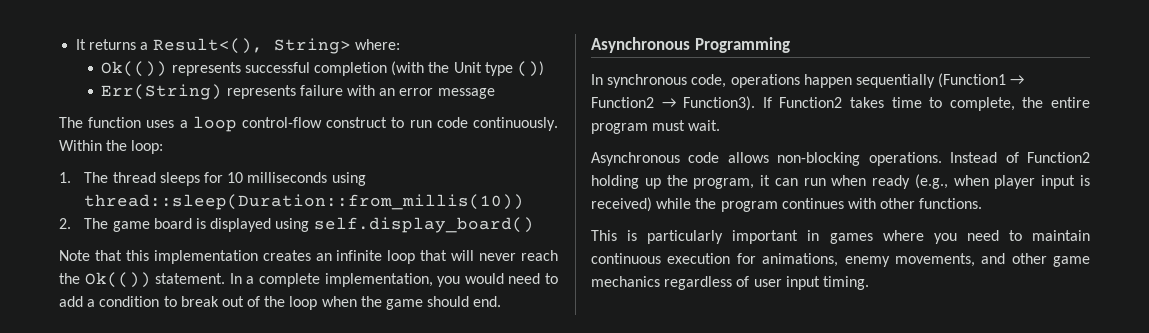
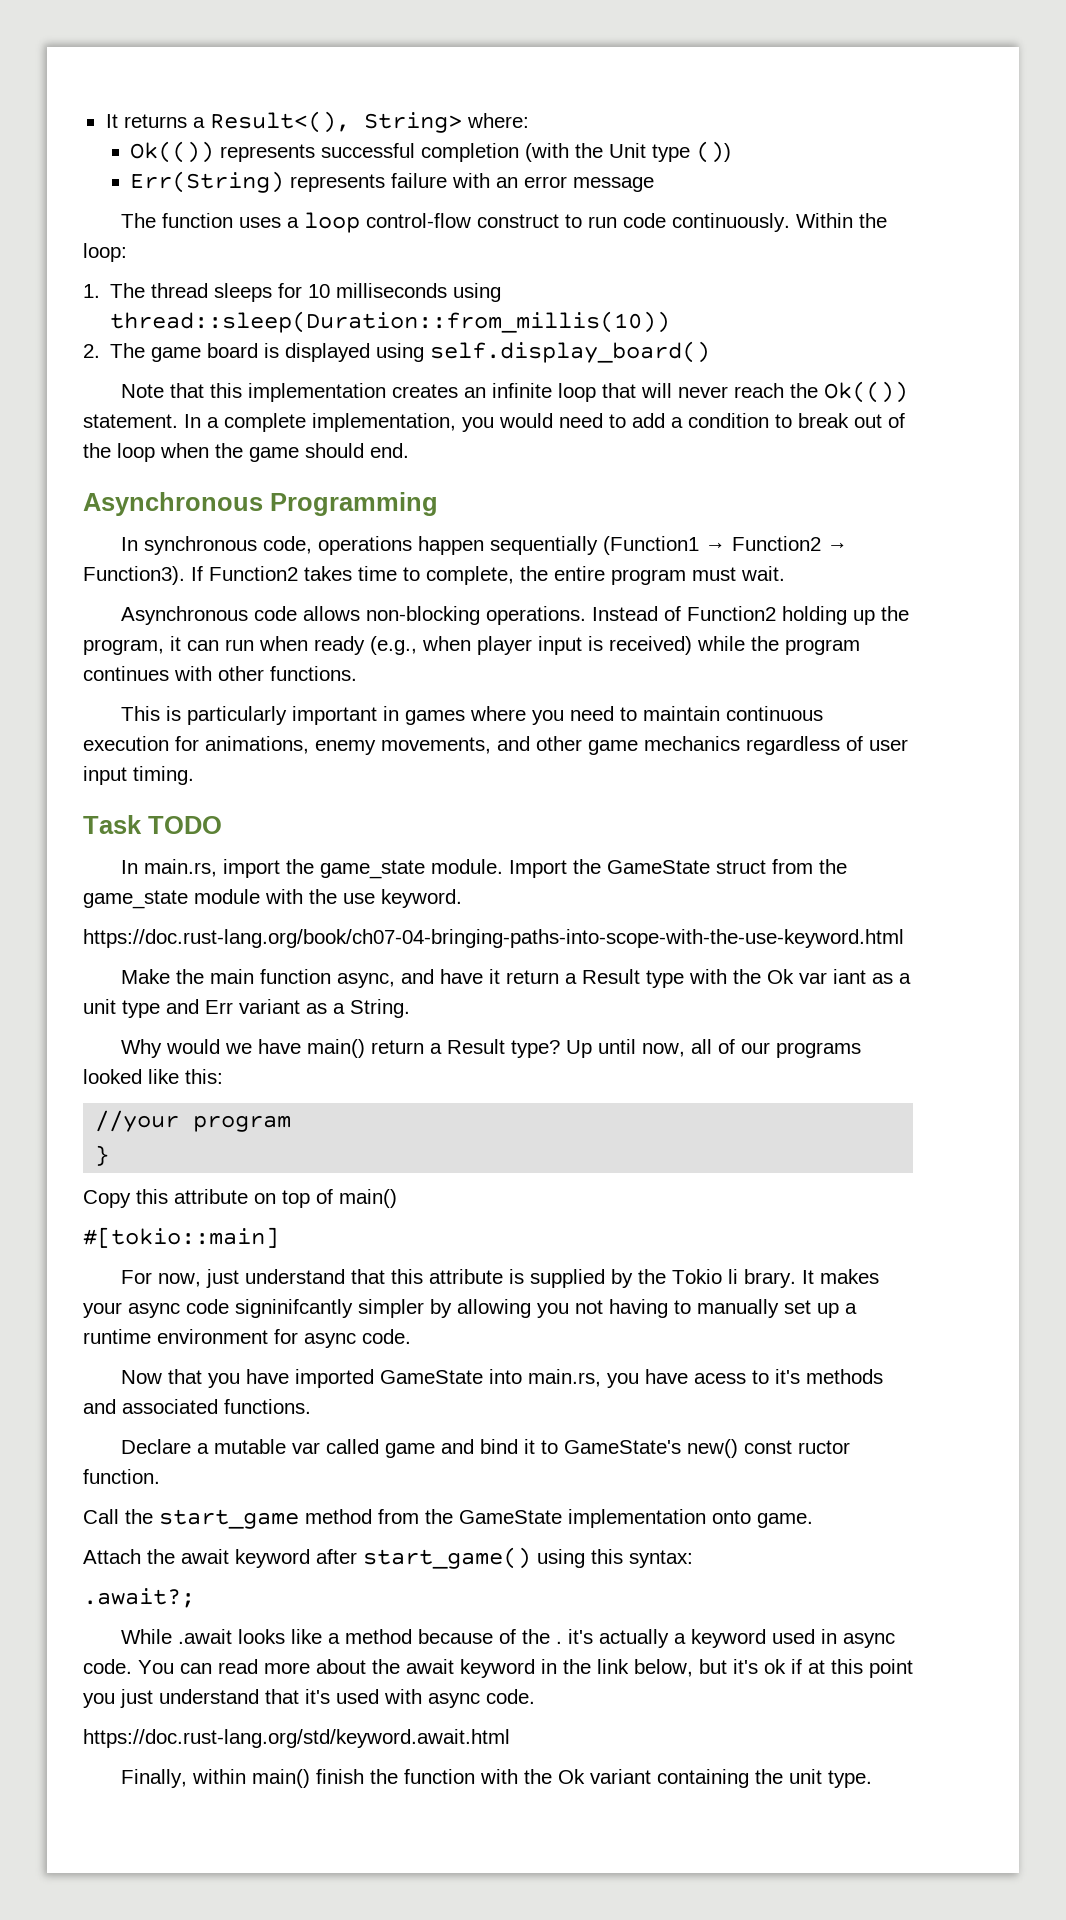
+ Task TODO
+ In main.rs, import the game_state module. Import the GameState struct from the game_state module with the use keyword.
+ https://doc.rust-lang.org/book/ch07-04-bringing-paths-into-scope-with-the-use-keyword.html
+ Make the main function async, and have it return a Result type with the Ok var iant as a unit type and Err variant as a String.
+ Why would we have main() return a Result type? Up until now, all of our programs looked like this:
+ //your program
+ }
+ Copy this attribute on top of main()
+ #[tokio::main]
+ For now, just understand that this attribute is supplied by the Tokio li brary. It makes your async code signinifcantly simpler by allowing you not having to manually set up a runtime environment for async code.
+ Now that you have imported GameState into main.rs, you have acess to it's methods and associated functions.
+ Declare a mutable var called game and bind it to GameState's new() const ructor function.
+ Call the start_game method from the GameState implementation onto game.
+ Attach the await keyword after start_game() using this syntax:
+ .await?;
+ While .await looks like a method because of the . it's actually a keyword used in async code. You can read more about the await keyword in the link below, but it's ok if at this point you just understand that it's used with async code.
+ https://doc.rust-lang.org/std/keyword.await.html
+ Finally, within main() finish the function with the Ok variant containing the unit type.

